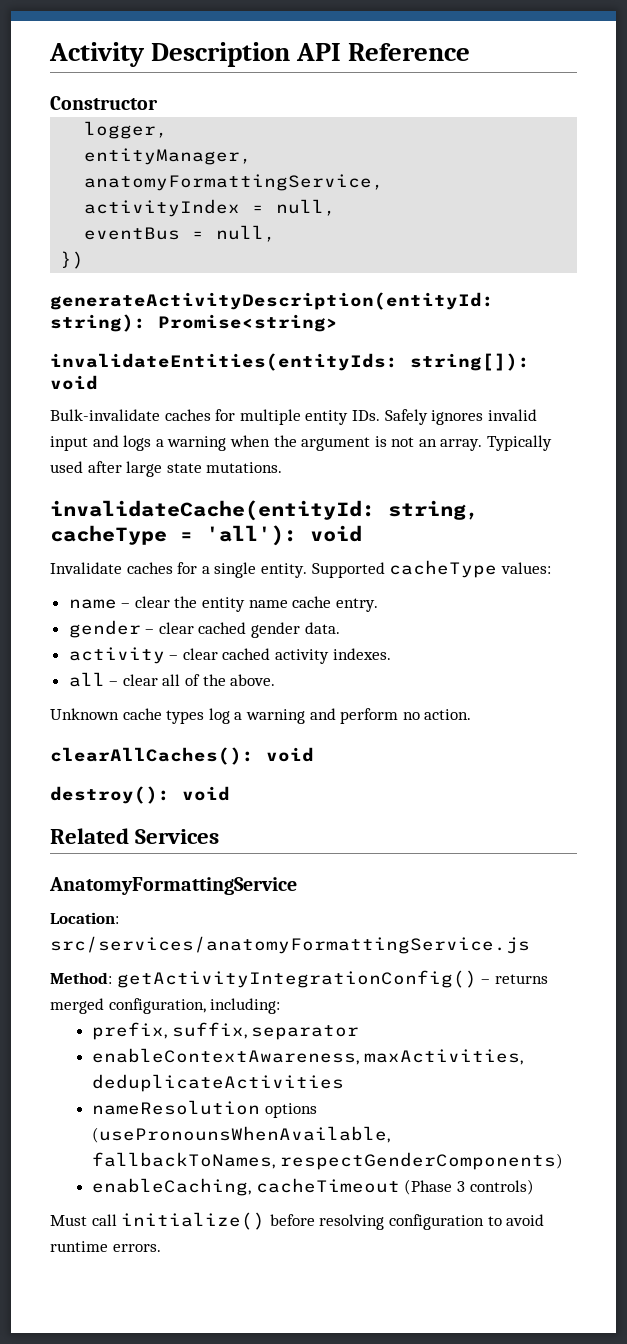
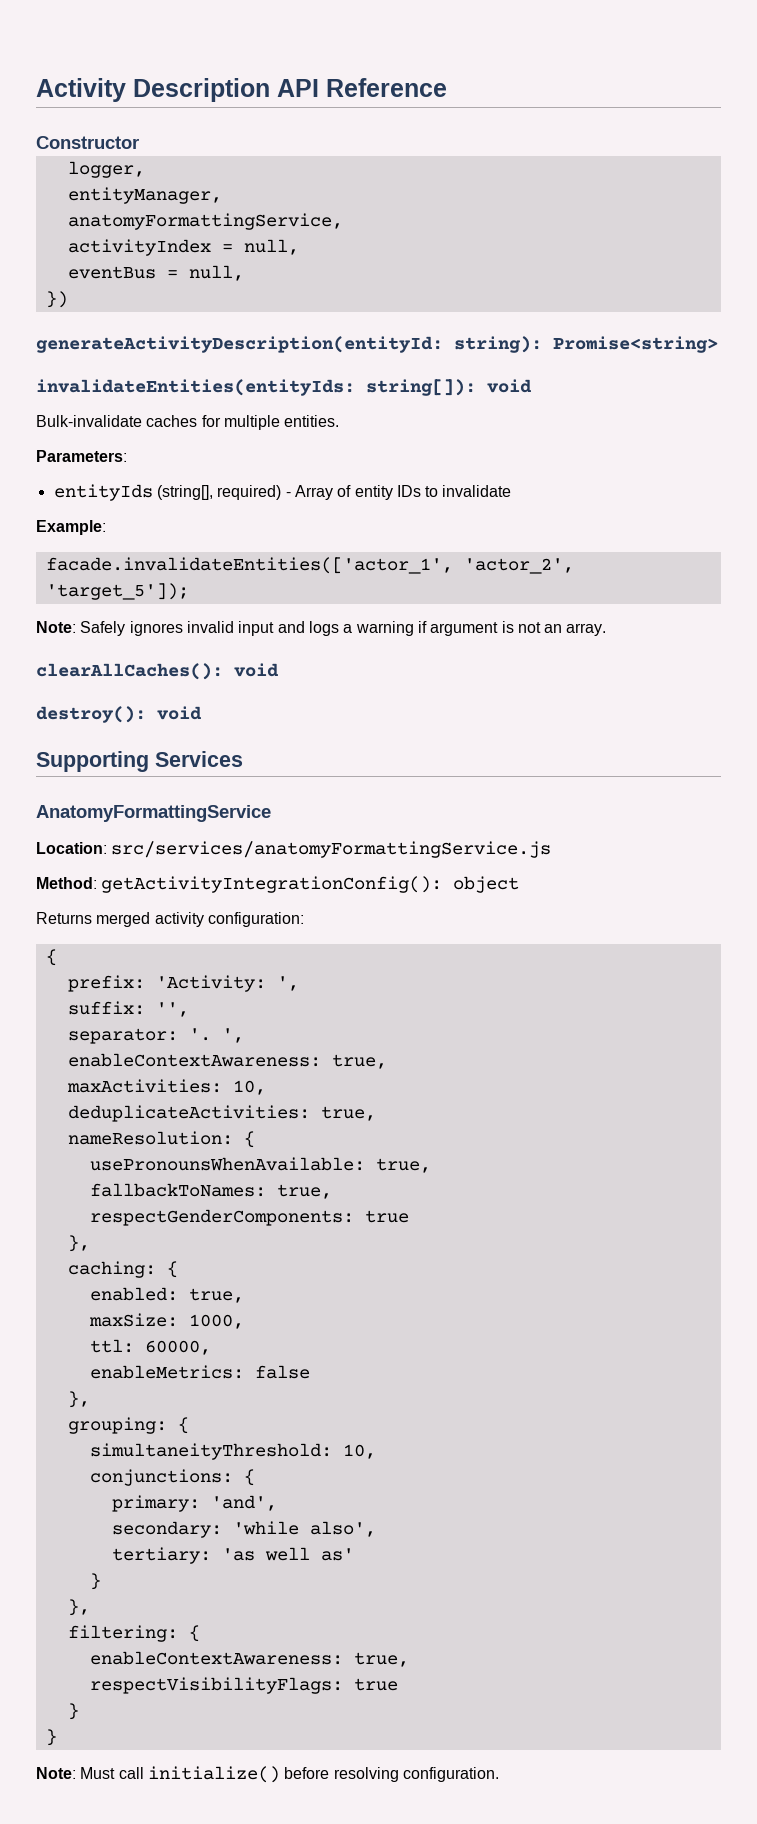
- Bulk-invalidate caches for multiple entity IDs. Safely ignores invalid input and logs a warning when the argument is not an array. Typically used after large state mutations.
- invalidateCache(entityId: string, cacheType = 'all'): void
- Invalidate caches for a single entity. Supported cacheType values:
- name – clear the entity name cache entry.
- gender – clear cached gender data.
- activity – clear cached activity indexes.
- all – clear all of the above.
- Unknown cache types log a warning and perform no action.
+ Bulk-invalidate caches for multiple entities.
+ Parameters:
+ entityIds (string[], required) - Array of entity IDs to invalidate
+ Example:
+ facade.invalidateEntities(['actor_1', 'actor_2', 'target_5']);
+ Note: Safely ignores invalid input and logs a warning if argument is not an array.
- Related Services
+ Supporting Services
- Method: getActivityIntegrationConfig() – returns merged configuration, including:
- prefix, suffix, separator
- enableContextAwareness, maxActivities, deduplicateActivities
- nameResolution options (usePronounsWhenAvailable, fallbackToNames, respectGenderComponents)
- enableCaching, cacheTimeout (Phase 3 controls)
- Must call initialize() before resolving configuration to avoid runtime errors.
+ Method: getActivityIntegrationConfig(): object
+ Returns merged activity configuration:
+ {
+ prefix: 'Activity: ',
+ suffix: '',
+ separator: '. ',
+ enableContextAwareness: true,
+ maxActivities: 10,
+ deduplicateActivities: true,
+ nameResolution: {
+ usePronounsWhenAvailable: true,
+ fallbackToNames: true,
+ respectGenderComponents: true
+ },
+ caching: {
+ enabled: true,
+ maxSize: 1000,
+ ttl: 60000,
+ enableMetrics: false
+ },
+ grouping: {
+ simultaneityThreshold: 10,
+ conjunctions: {
+ primary: 'and',
+ secondary: 'while also',
+ tertiary: 'as well as'
+ }
+ },
+ filtering: {
+ enableContextAwareness: true,
+ respectVisibilityFlags: true
+ }
+ }
+ Note: Must call initialize() before resolving configuration.

